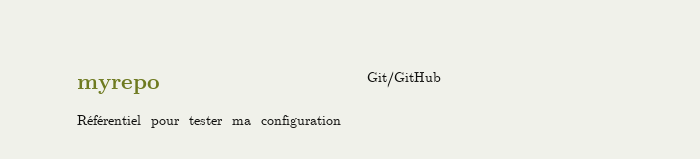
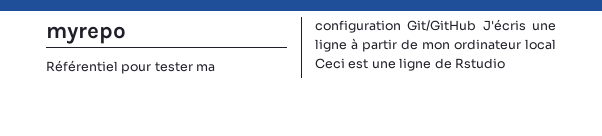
- Référentiel pour tester ma configuration Git/GitHub
+ Référentiel pour tester ma configuration Git/GitHub J'écris une ligne à partir de mon ordinateur local Ceci est une ligne de Rstudio

